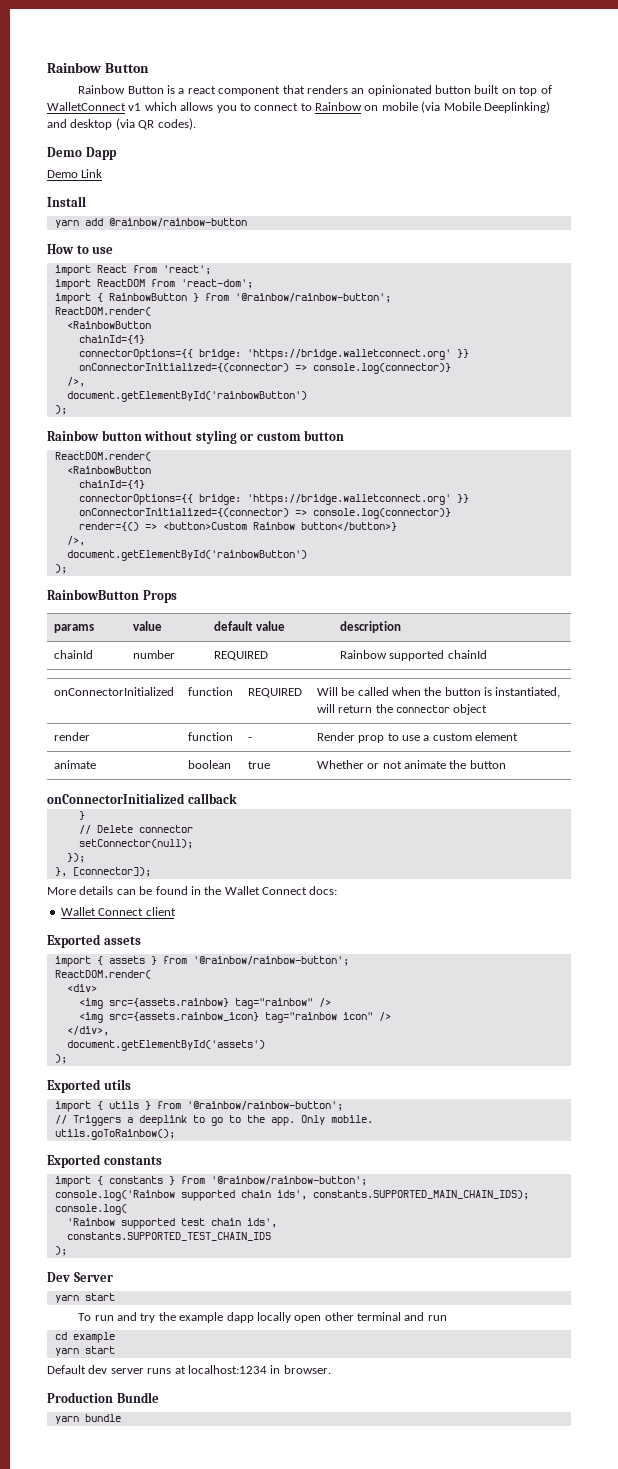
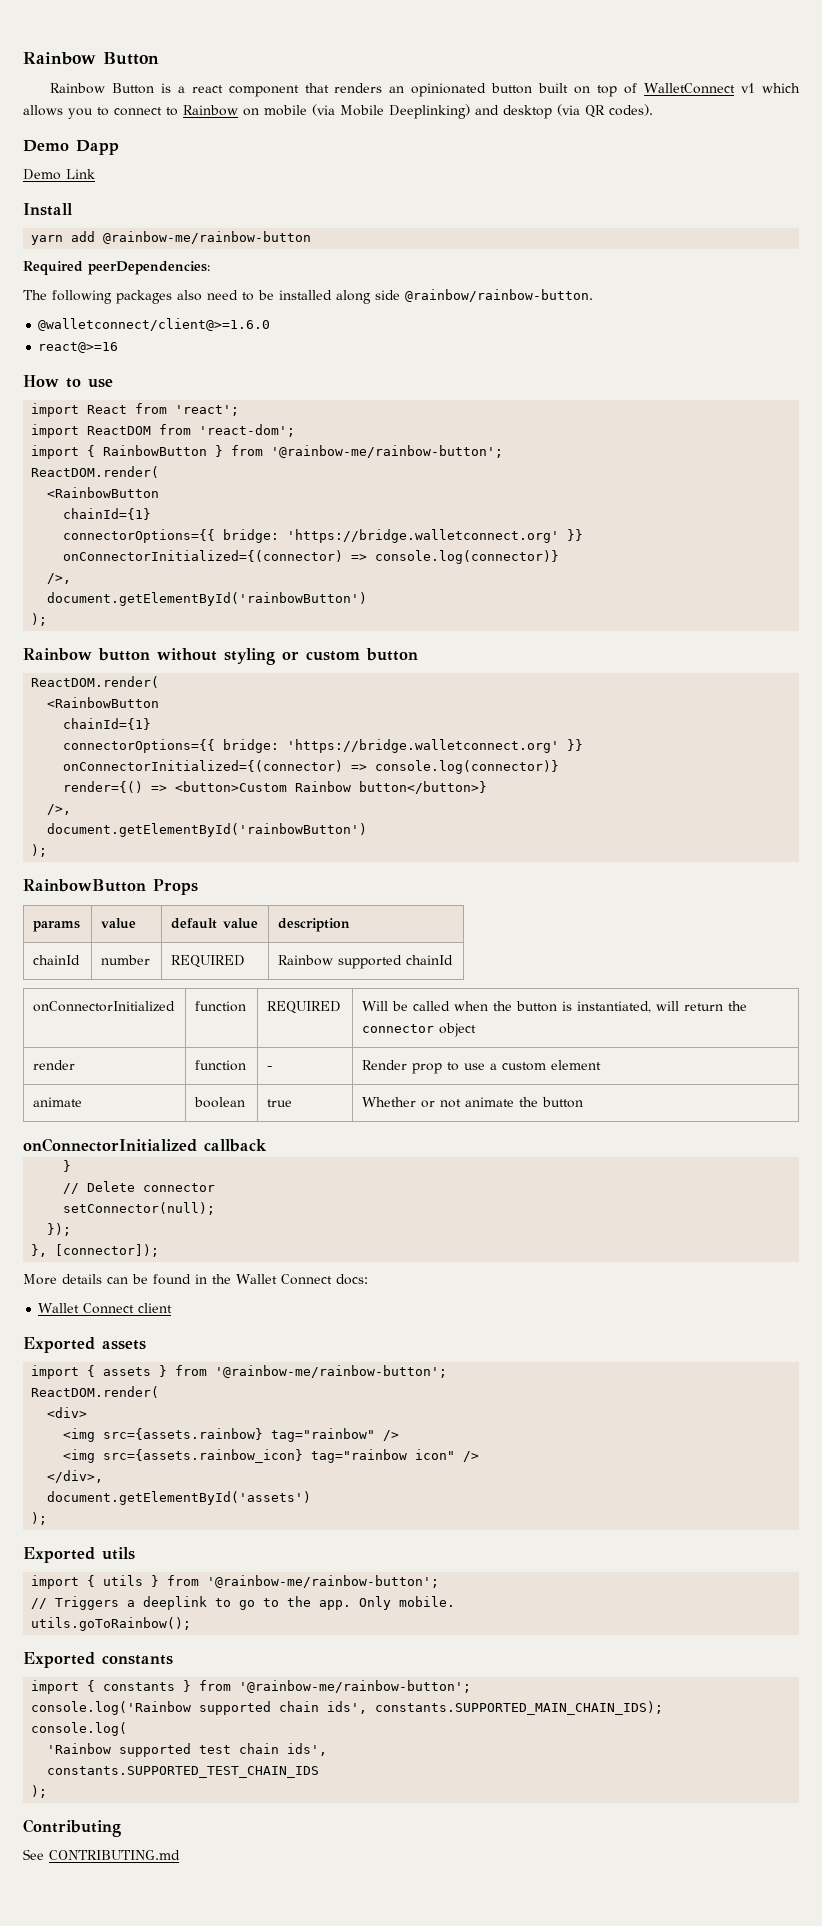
- yarn add @rainbow/rainbow-button
+ yarn add @rainbow-me/rainbow-button
+ Required peerDependencies:
+ The following packages also need to be installed along side @rainbow/rainbow-button.
+ @walletconnect/client@>=1.6.0
+ react@>=16
- import { RainbowButton } from '@rainbow/rainbow-button';
+ import { RainbowButton } from '@rainbow-me/rainbow-button';
- import { assets } from '@rainbow/rainbow-button';
+ import { assets } from '@rainbow-me/rainbow-button';
- import { utils } from '@rainbow/rainbow-button';
+ import { utils } from '@rainbow-me/rainbow-button';
- import { constants } from '@rainbow/rainbow-button';
+ import { constants } from '@rainbow-me/rainbow-button';
- Dev Server
- yarn start
- To run and try the example dapp locally open other terminal and run
- cd example
- yarn start
- Default dev server runs at localhost:1234 in browser.
- Production Bundle
- yarn bundle
+ Contributing
+ See CONTRIBUTING.md

